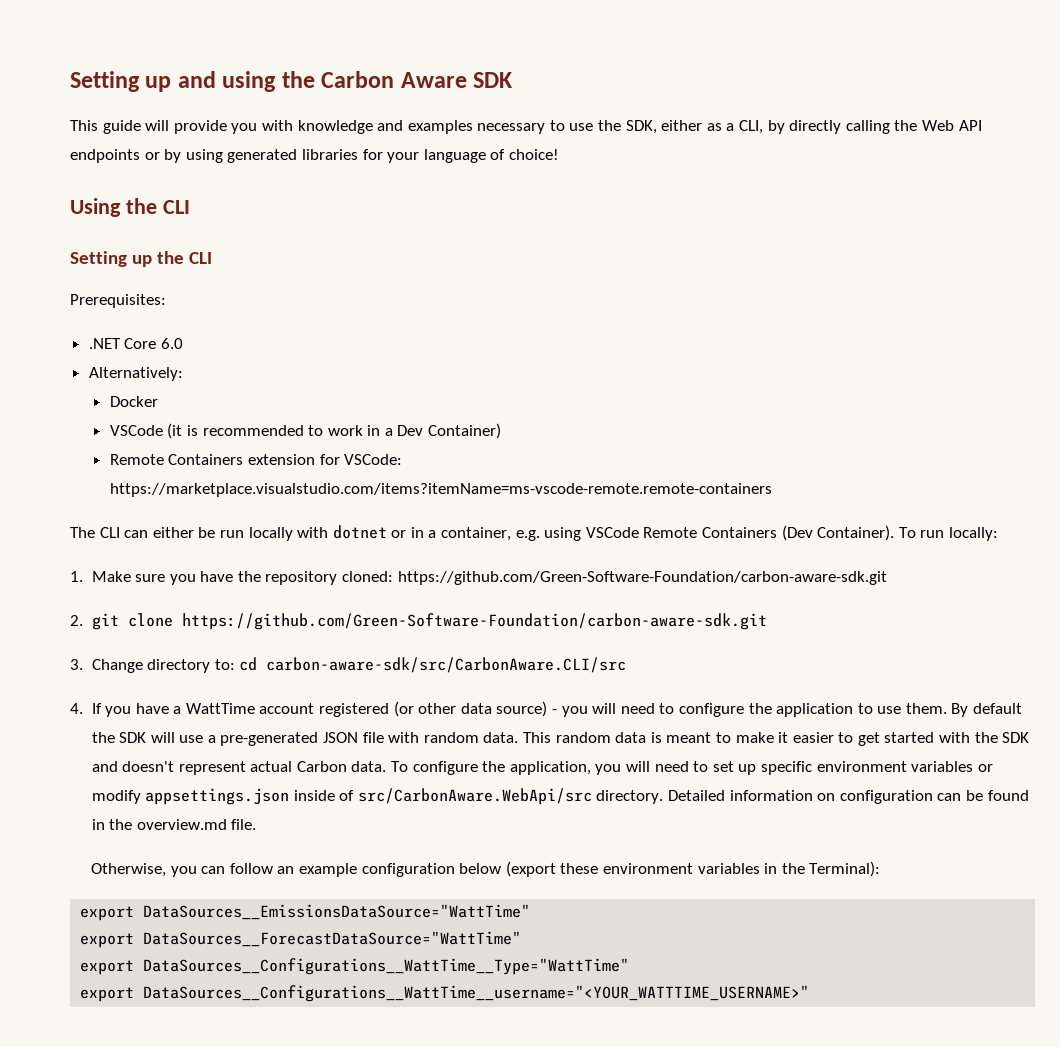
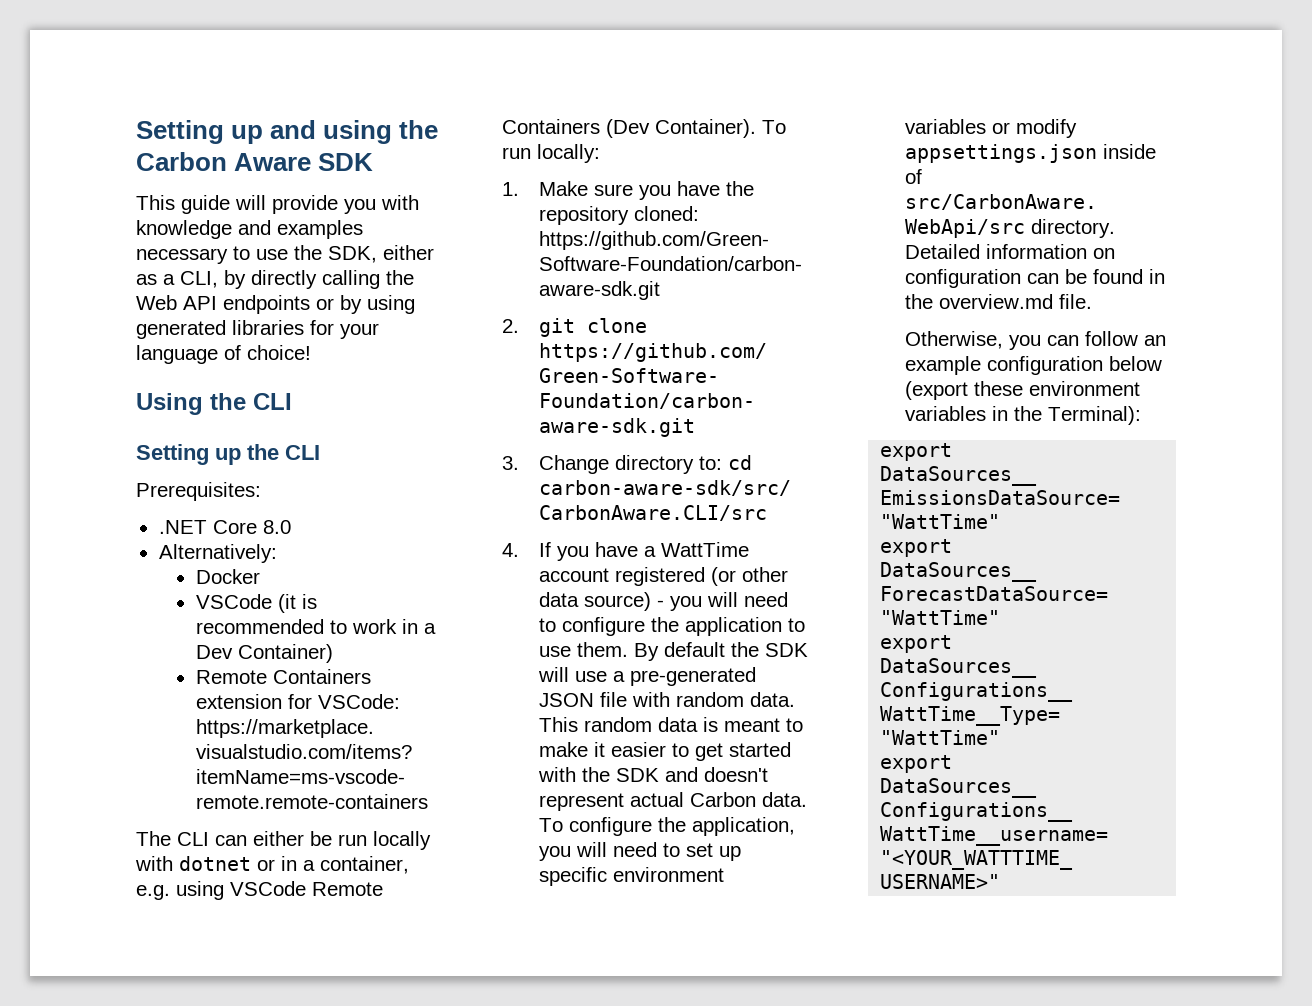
- .NET Core 6.0
+ .NET Core 8.0

